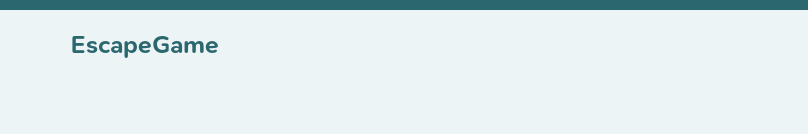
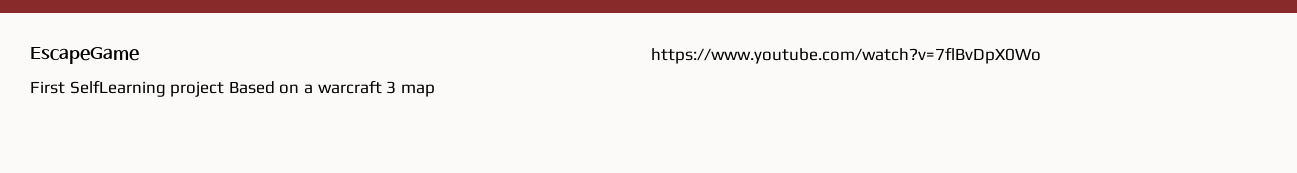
+ First SelfLearning project Based on a warcraft 3 map https://www.youtube.com/watch?v=7flBvDpX0Wo

